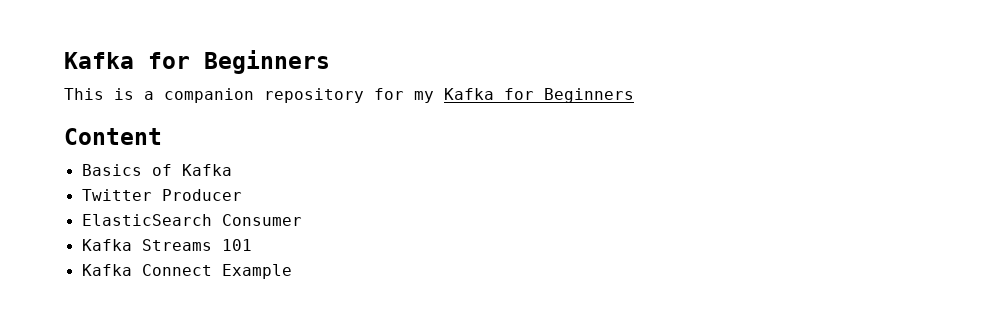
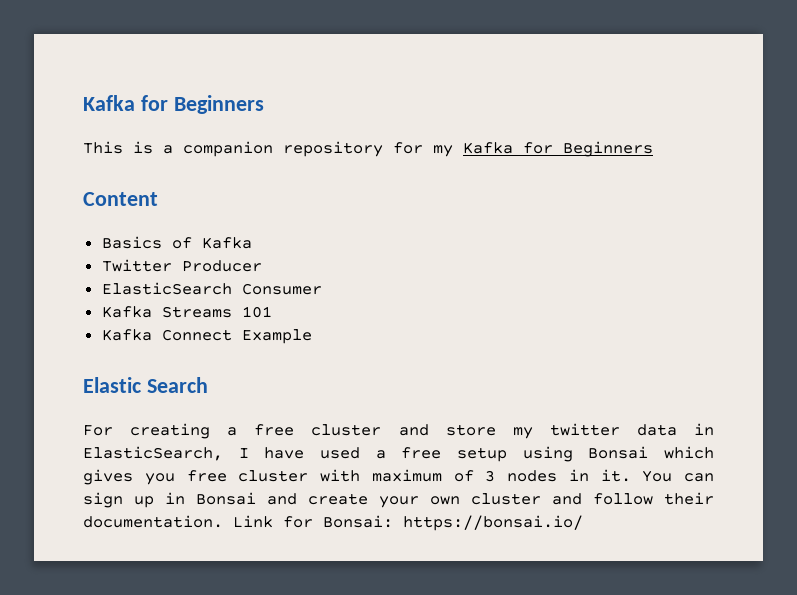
+ Elastic Search
+ For creating a free cluster and store my twitter data in ElasticSearch, I have used a free setup using Bonsai which gives you free cluster with maximum of 3 nodes in it. You can sign up in Bonsai and create your own cluster and follow their documentation. Link for Bonsai: https://bonsai.io/

